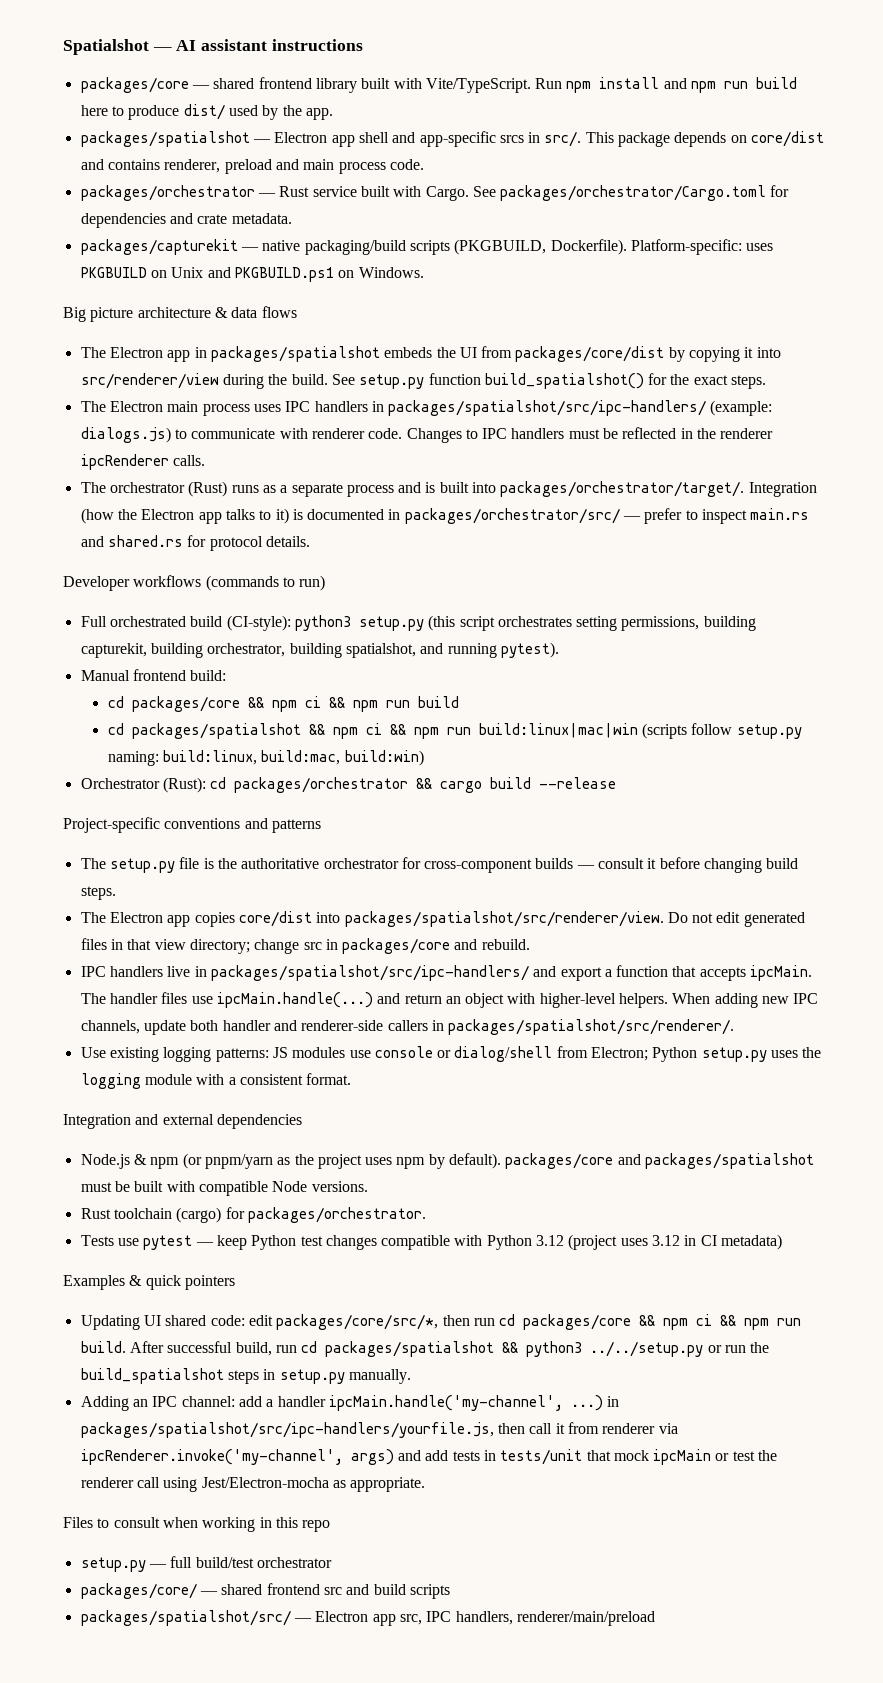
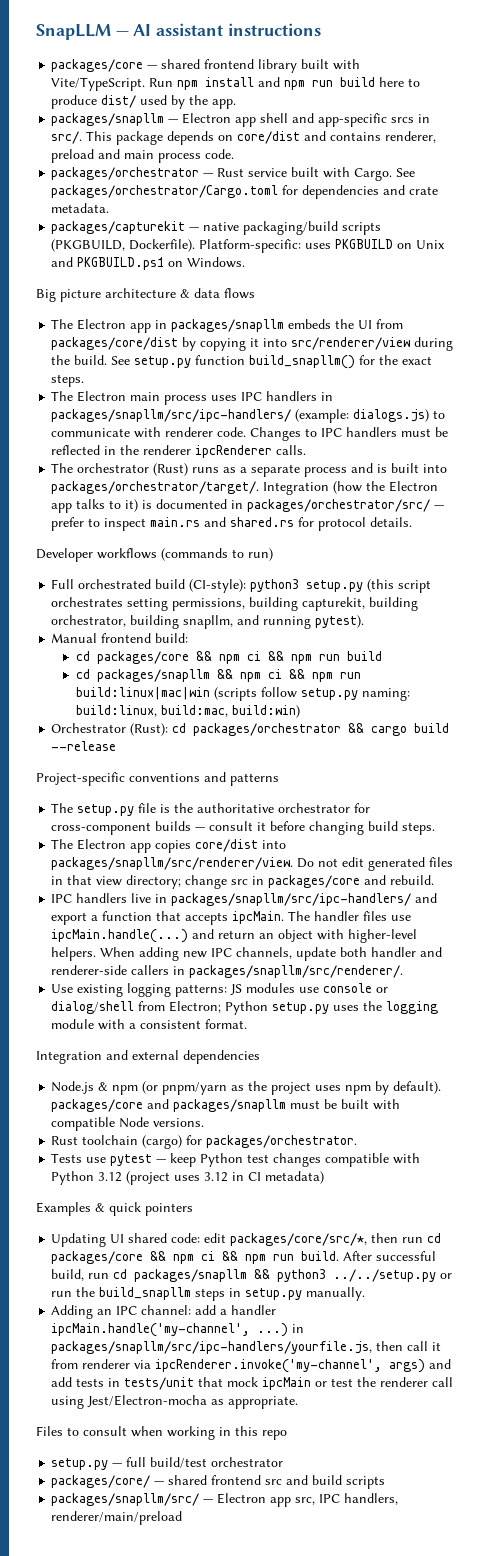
- Spatialshot — AI assistant instructions
+ SnapLLM — AI assistant instructions
- packages/spatialshot — Electron app shell and app-specific srcs in src/.
+ packages/snapllm — Electron app shell and app-specific srcs in src/.
- The Electron app in packages/spatialshot embeds the UI from packages/core/dist by copying it into src/renderer/view during the build.
+ The Electron app in packages/snapllm embeds the UI from packages/core/dist by copying it into src/renderer/view during the build.
- See setup.py function build_spatialshot() for the exact steps.
+ See setup.py function build_snapllm() for the exact steps.
- The Electron main process uses IPC handlers in packages/spatialshot/src/ipc-handlers/ (example: dialogs.js) to communicate with renderer code.
+ The Electron main process uses IPC handlers in packages/snapllm/src/ipc-handlers/ (example: dialogs.js) to communicate with renderer code.
- Full orchestrated build (CI-style): python3 setup.py (this script orchestrates setting permissions, building capturekit, building orchestrator, building spatialshot, and running pytest).
+ Full orchestrated build (CI-style): python3 setup.py (this script orchestrates setting permissions, building capturekit, building orchestrator, building snapllm, and running pytest).
- cd packages/spatialshot && npm ci && npm run build:linux|mac|win (scripts follow setup.py naming: build:linux, build:mac, build:win)
+ cd packages/snapllm && npm ci && npm run build:linux|mac|win (scripts follow setup.py naming: build:linux, build:mac, build:win)
- The Electron app copies core/dist into packages/spatialshot/src/renderer/view.
+ The Electron app copies core/dist into packages/snapllm/src/renderer/view.
- IPC handlers live in packages/spatialshot/src/ipc-handlers/ and export a function that accepts ipcMain.
+ IPC handlers live in packages/snapllm/src/ipc-handlers/ and export a function that accepts ipcMain.
- When adding new IPC channels, update both handler and renderer-side callers in packages/spatialshot/src/renderer/.
+ When adding new IPC channels, update both handler and renderer-side callers in packages/snapllm/src/renderer/.
- Node.js & npm (or pnpm/yarn as the project uses npm by default). packages/core and packages/spatialshot must be built with compatible Node versions.
+ Node.js & npm (or pnpm/yarn as the project uses npm by default). packages/core and packages/snapllm must be built with compatible Node versions.
- After successful build, run cd packages/spatialshot && python3 ../../setup.py or run the build_spatialshot steps in setup.py manually.
+ After successful build, run cd packages/snapllm && python3 ../../setup.py or run the build_snapllm steps in setup.py manually.
- Adding an IPC channel: add a handler ipcMain.handle('my-channel', ...) in packages/spatialshot/src/ipc-handlers/yourfile.js, then call it from renderer via ipcRenderer.invoke('my-channel', args) and add tests in tests/unit that mock ipcMain or test the renderer call using Jest/Electron-mocha as appropriate.
+ Adding an IPC channel: add a handler ipcMain.handle('my-channel', ...) in packages/snapllm/src/ipc-handlers/yourfile.js, then call it from renderer via ipcRenderer.invoke('my-channel', args) and add tests in tests/unit that mock ipcMain or test the renderer call using Jest/Electron-mocha as appropriate.
- packages/spatialshot/src/ — Electron app src, IPC handlers, renderer/main/preload
+ packages/snapllm/src/ — Electron app src, IPC handlers, renderer/main/preload

